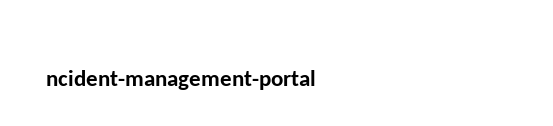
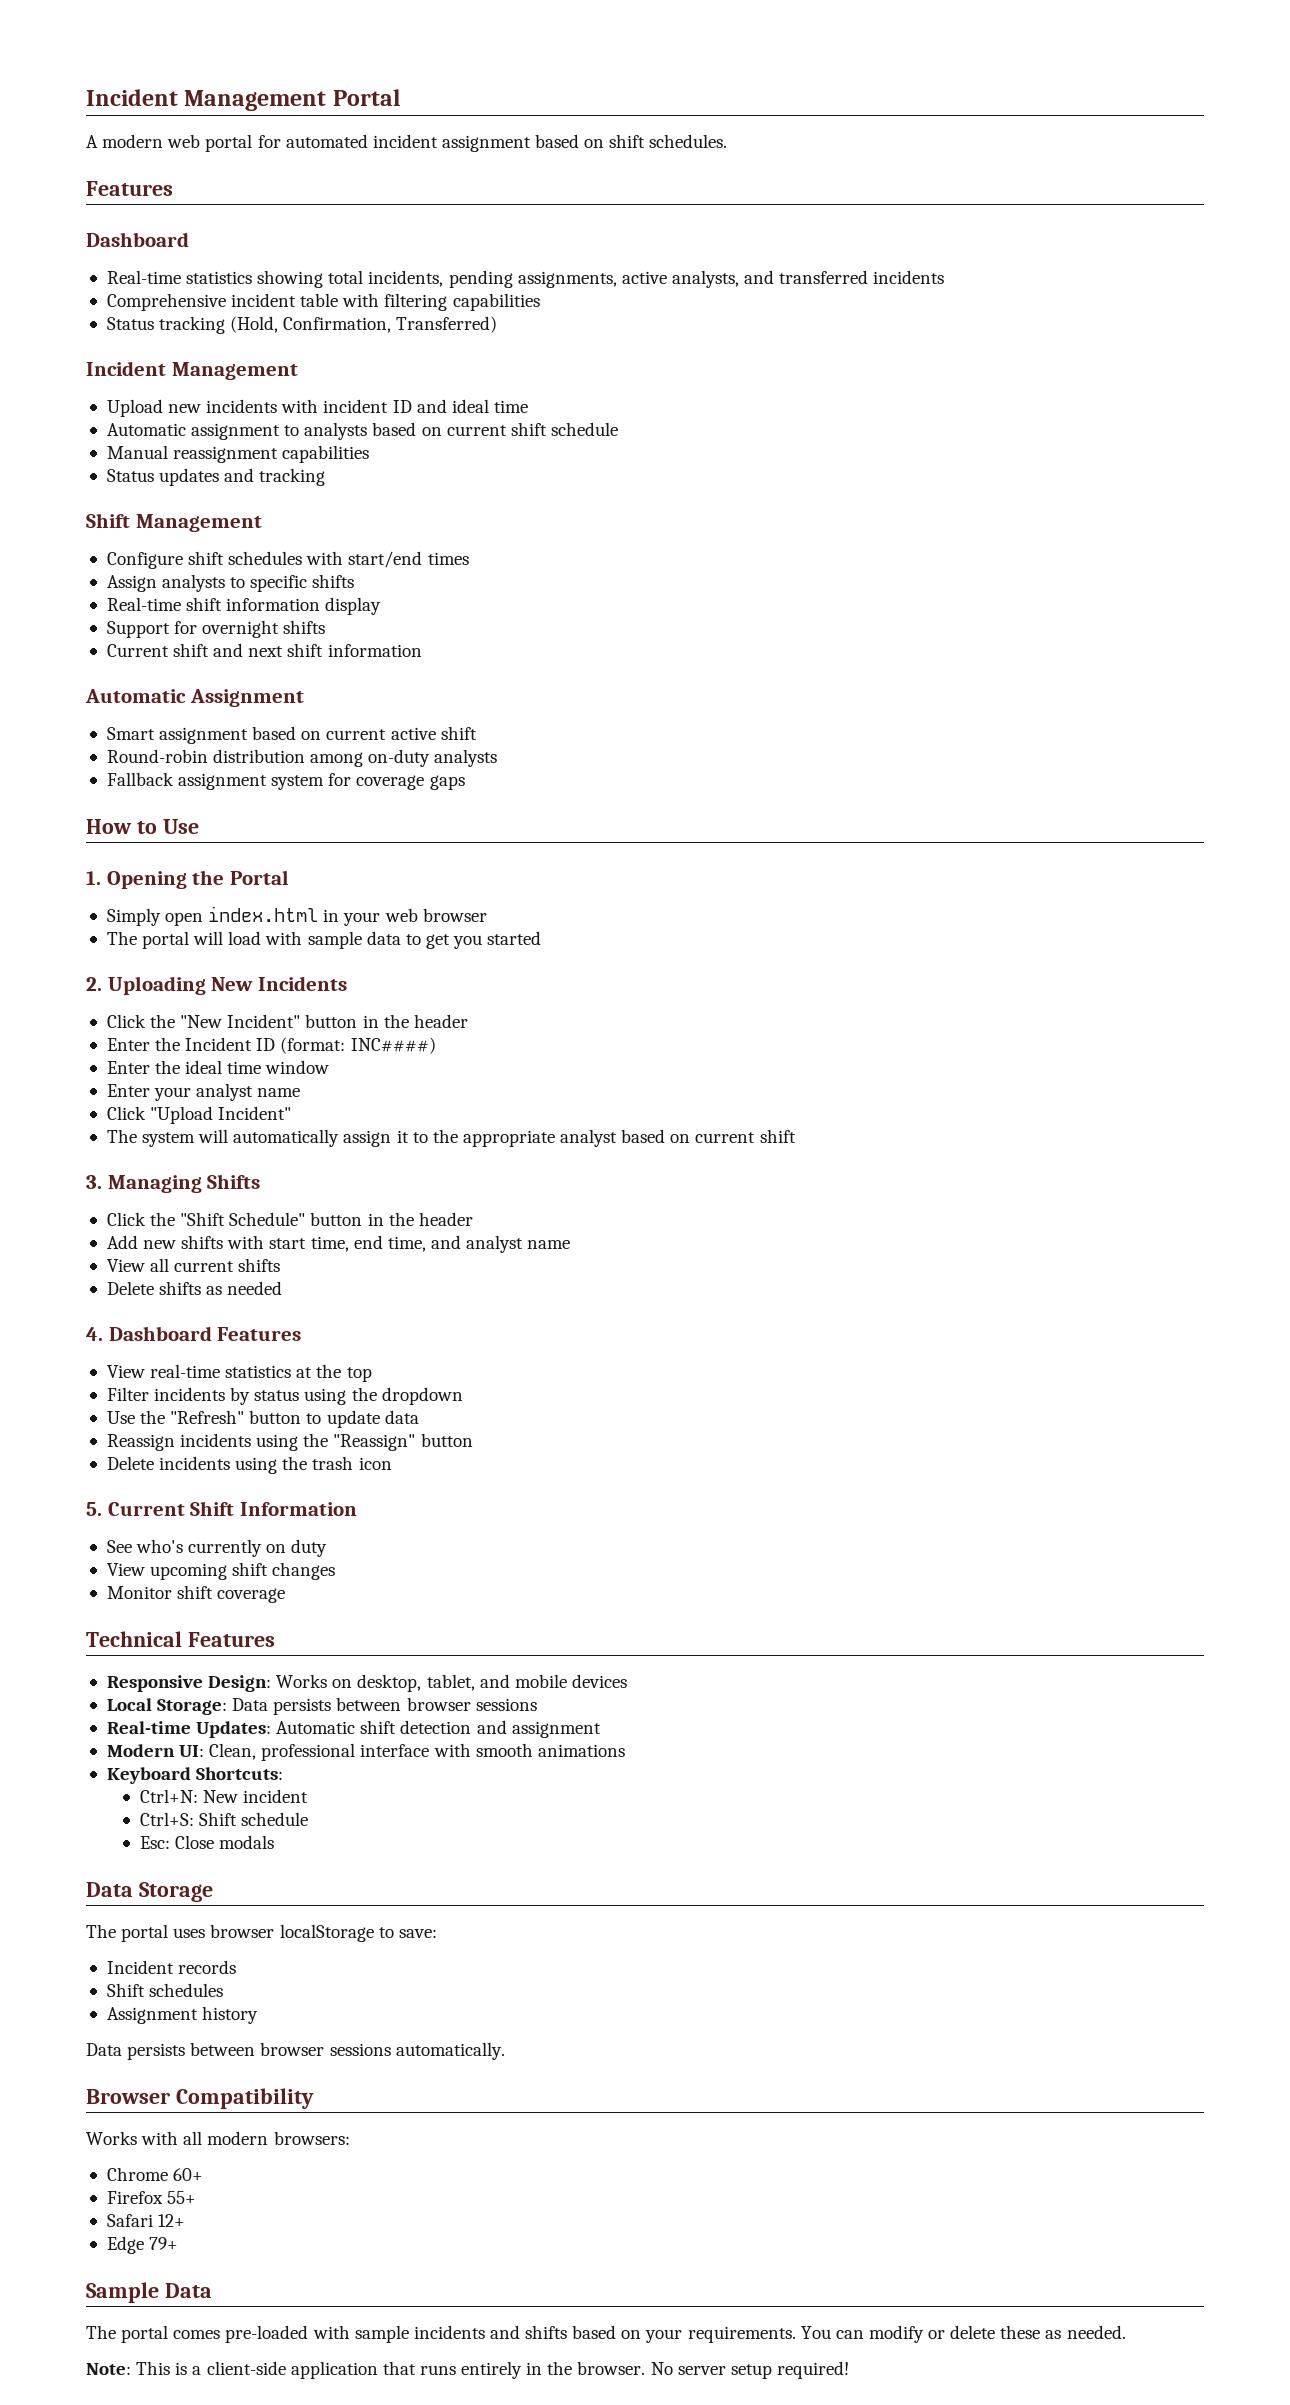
- ncident-management-portal
+ Incident Management Portal
+ A modern web portal for automated incident assignment based on shift schedules.
+ Features
+ Dashboard
+ Real-time statistics showing total incidents, pending assignments, active analysts, and transferred incidents
+ Comprehensive incident table with filtering capabilities
+ Status tracking (Hold, Confirmation, Transferred)
+ Incident Management
+ Upload new incidents with incident ID and ideal time
+ Automatic assignment to analysts based on current shift schedule
+ Manual reassignment capabilities
+ Status updates and tracking
+ Shift Management
+ Configure shift schedules with start/end times
+ Assign analysts to specific shifts
+ Real-time shift information display
+ Support for overnight shifts
+ Current shift and next shift information
+ Automatic Assignment
+ Smart assignment based on current active shift
+ Round-robin distribution among on-duty analysts
+ Fallback assignment system for coverage gaps
+ How to Use
+ 1. Opening the Portal
+ Simply open index.html in your web browser
+ The portal will load with sample data to get you started
+ 2. Uploading New Incidents
+ Click the "New Incident" button in the header
+ Enter the Incident ID (format: INC####)
+ Enter the ideal time window
+ Enter your analyst name
+ Click "Upload Incident"
+ The system will automatically assign it to the appropriate analyst based on current shift
+ 3. Managing Shifts
+ Click the "Shift Schedule" button in the header
+ Add new shifts with start time, end time, and analyst name
+ View all current shifts
+ Delete shifts as needed
+ 4. Dashboard Features
+ View real-time statistics at the top
+ Filter incidents by status using the dropdown
+ Use the "Refresh" button to update data
+ Reassign incidents using the "Reassign" button
+ Delete incidents using the trash icon
+ 5. Current Shift Information
+ See who's currently on duty
+ View upcoming shift changes
+ Monitor shift coverage
+ Technical Features
+ Responsive Design: Works on desktop, tablet, and mobile devices
+ Local Storage: Data persists between browser sessions
+ Real-time Updates: Automatic shift detection and assignment
+ Modern UI: Clean, professional interface with smooth animations
+ Keyboard Shortcuts:
+ Ctrl+N: New incident
+ Ctrl+S: Shift schedule
+ Esc: Close modals
+ Data Storage
+ The portal uses browser localStorage to save:
+ Incident records
+ Shift schedules
+ Assignment history
+ Data persists between browser sessions automatically.
+ Browser Compatibility
+ Works with all modern browsers:
+ Chrome 60+
+ Firefox 55+
+ Safari 12+
+ Edge 79+
+ Sample Data
+ The portal comes pre-loaded with sample incidents and shifts based on your requirements. You can modify or delete these as needed.
+ Note: This is a client-side application that runs entirely in the browser. No server setup required!

